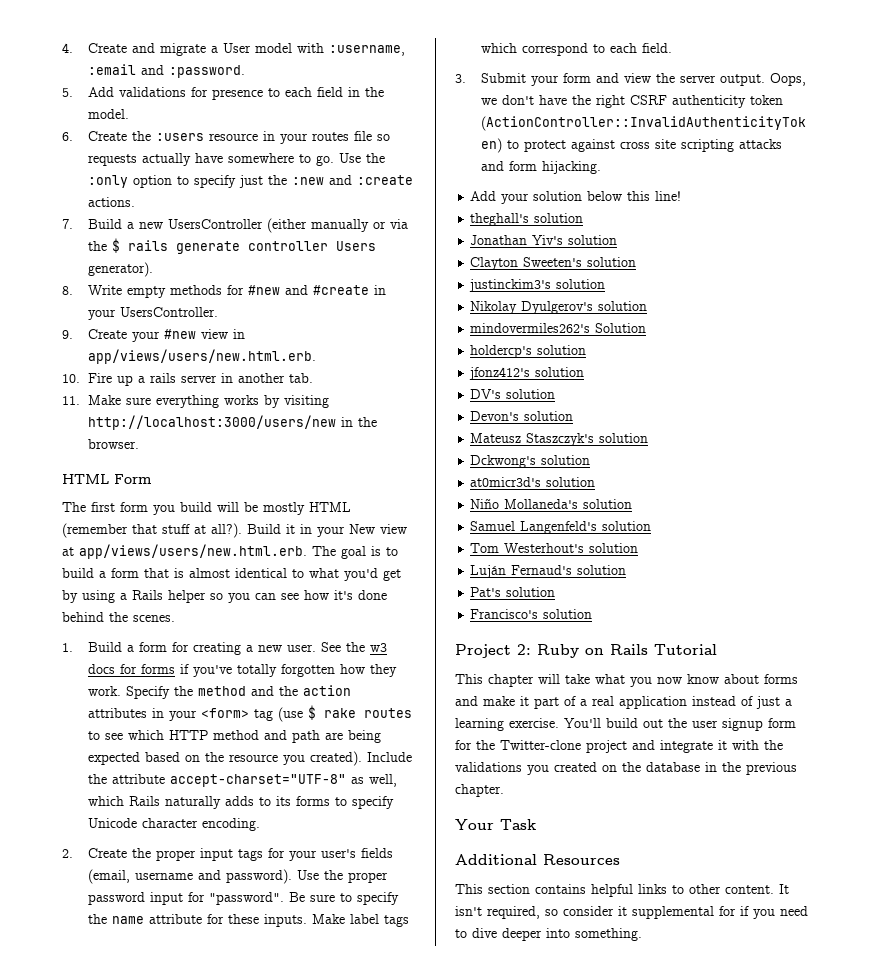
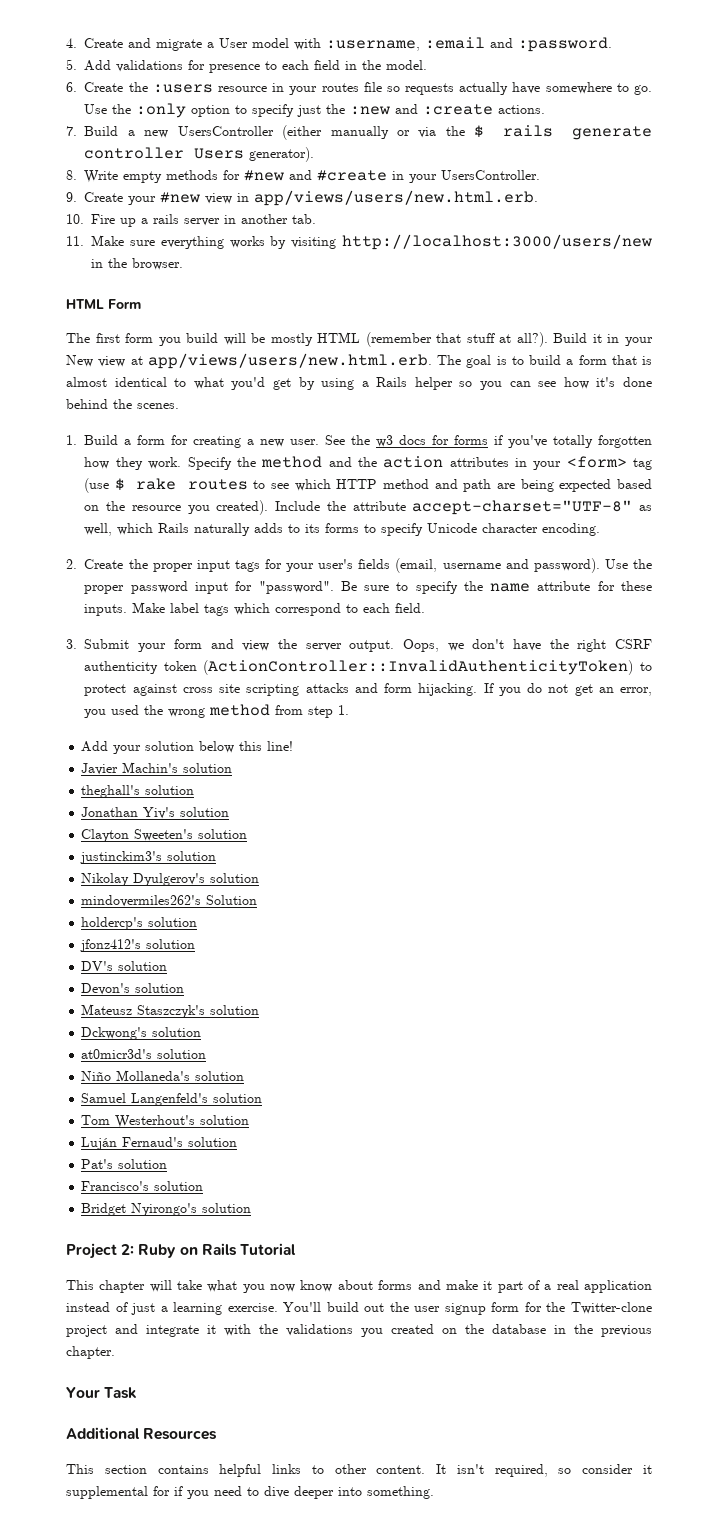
+ If you do not get an error, you used the wrong method from step 1.
+ Javier Machin's solution
+ Bridget Nyirongo's solution

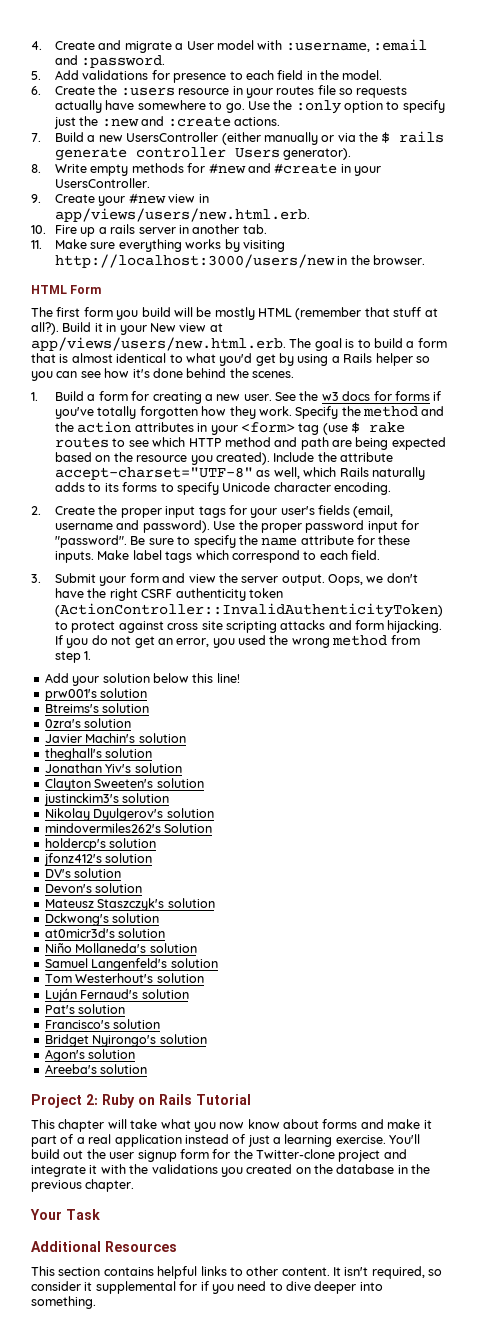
+ prw001's solution
+ Btreims's solution
+ 0zra's solution
+ Agon's solution
+ Areeba's solution

